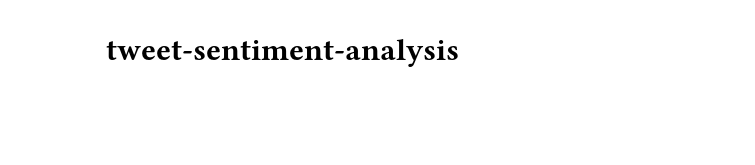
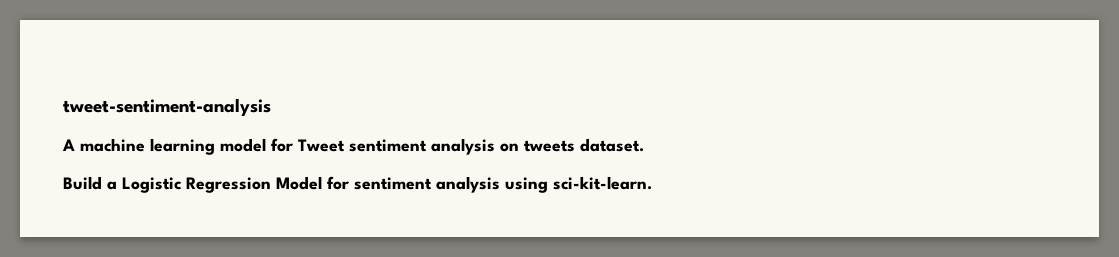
+ A machine learning model for Tweet sentiment analysis on tweets dataset.
+ Build a Logistic Regression Model for sentiment analysis using sci-kit-learn.

